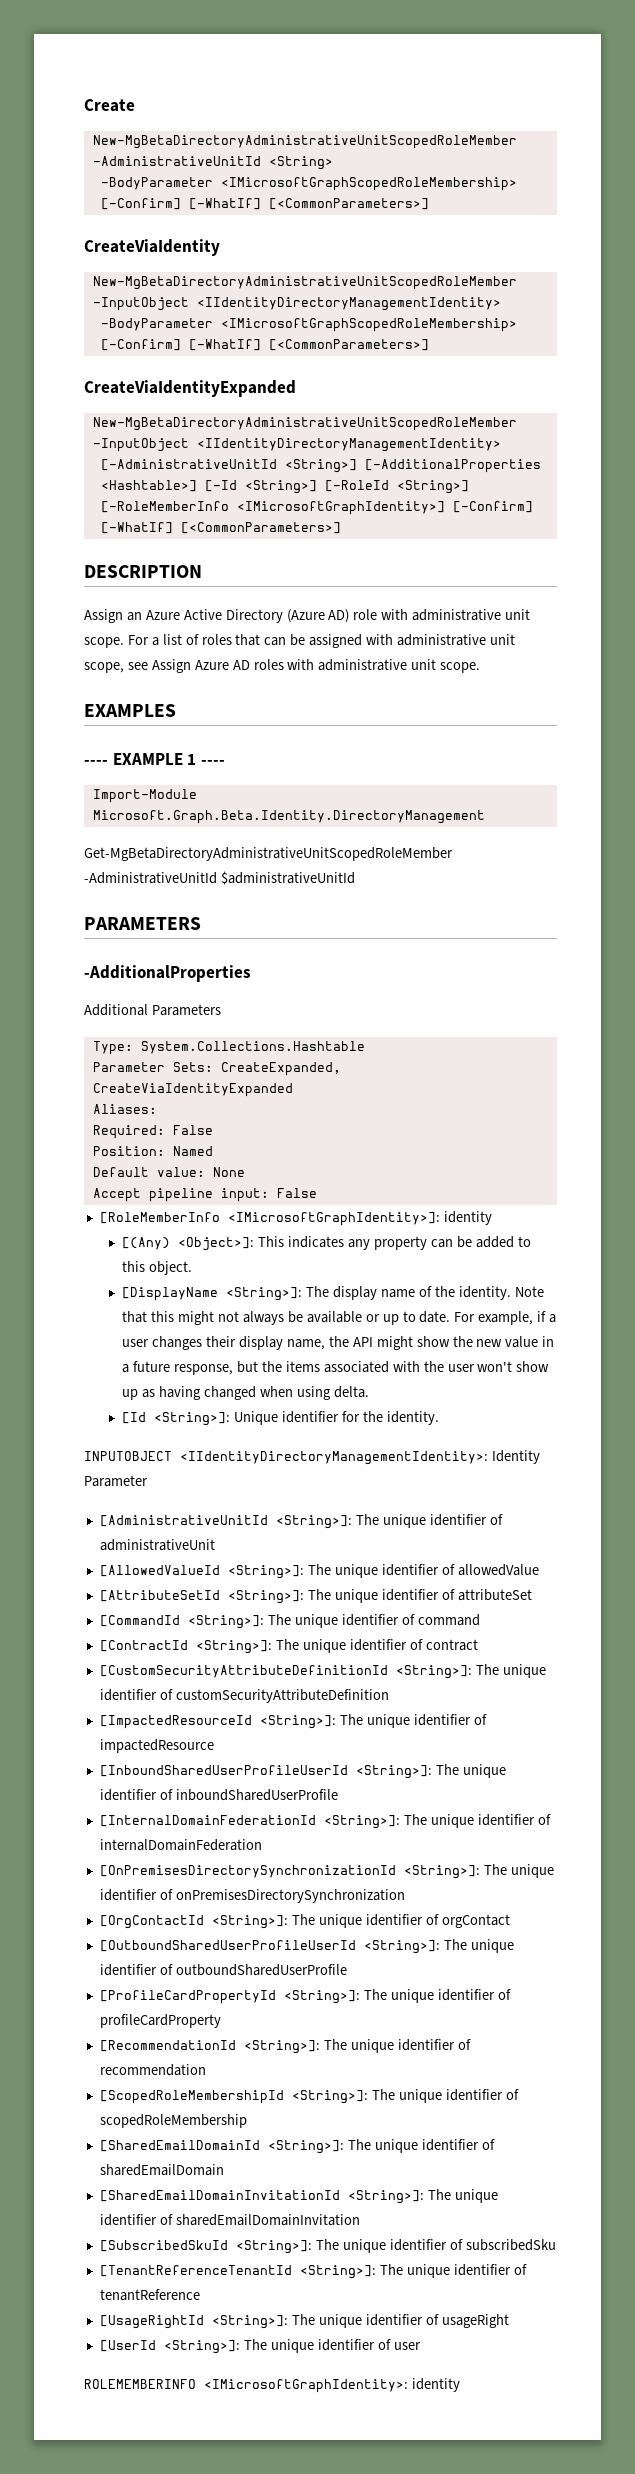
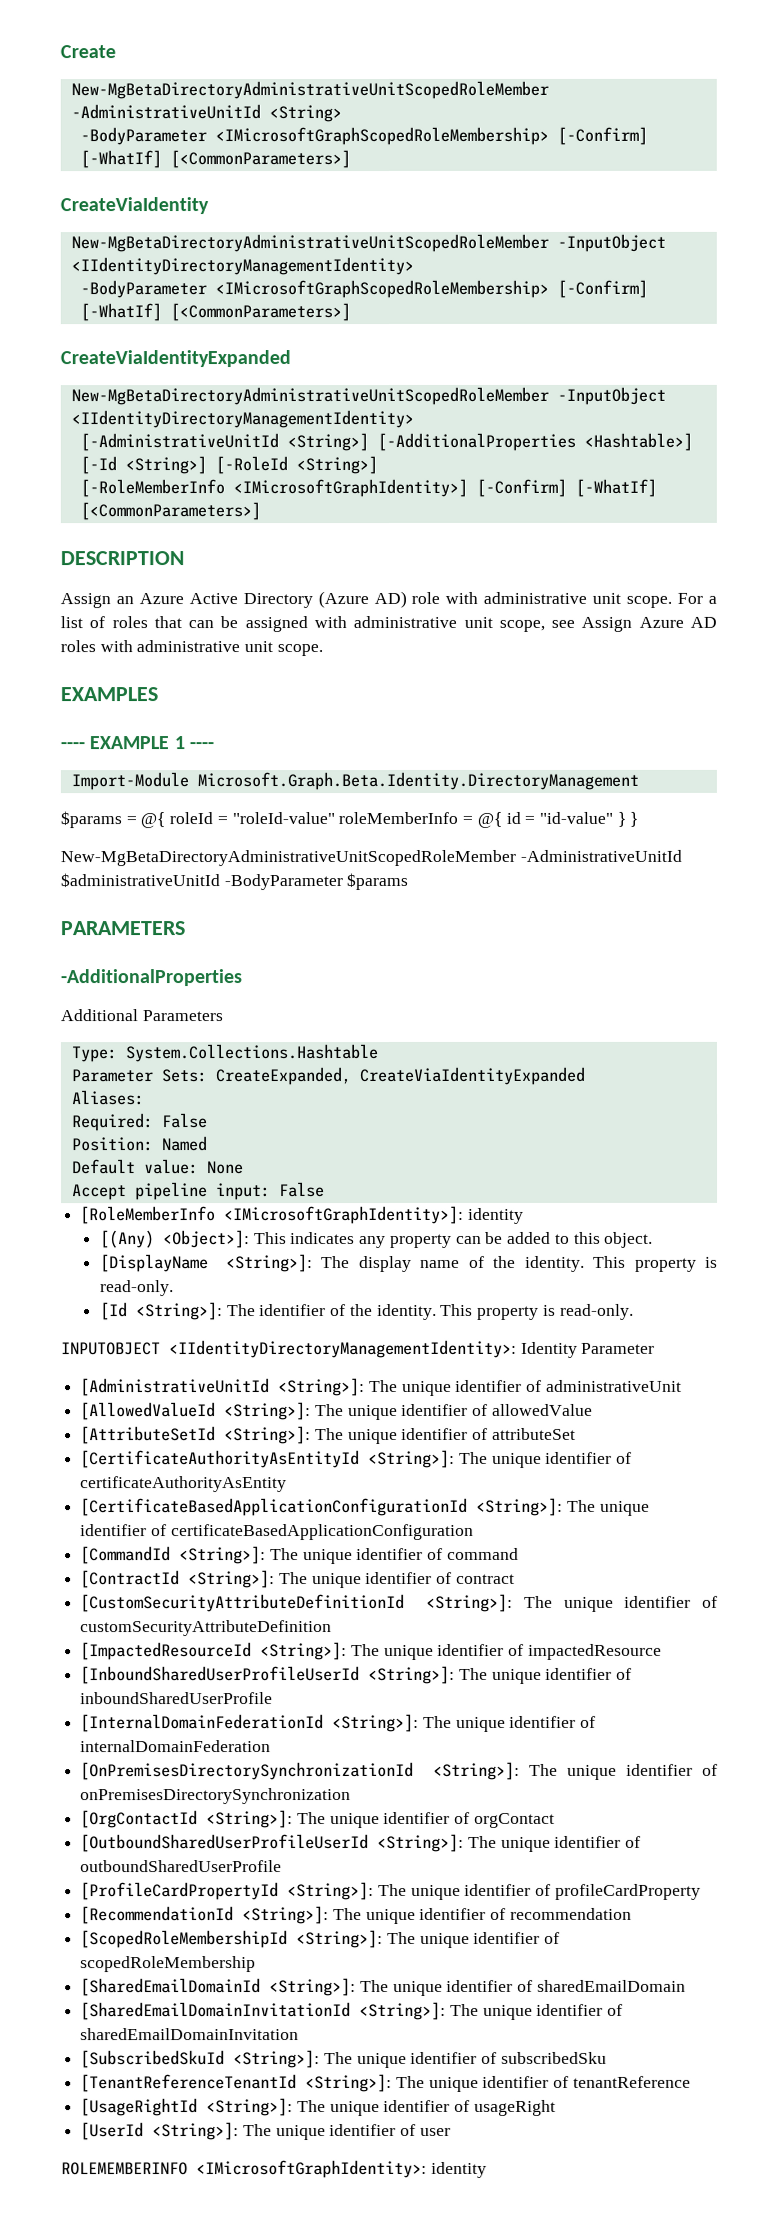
- Get-MgBetaDirectoryAdministrativeUnitScopedRoleMember -AdministrativeUnitId $administrativeUnitId
+ $params = @{ roleId = "roleId-value" roleMemberInfo = @{ id = "id-value" } }
+ New-MgBetaDirectoryAdministrativeUnitScopedRoleMember -AdministrativeUnitId $administrativeUnitId -BodyParameter $params
- [DisplayName <String>]: The display name of the identity. Note that this might not always be available or up to date. For example, if a user changes their display name, the API might show the new value in a future response, but the items associated with the user won't show up as having changed when using delta.
+ [DisplayName <String>]: The display name of the identity. This property is read-only.
- [Id <String>]: Unique identifier for the identity.
+ [Id <String>]: The identifier of the identity. This property is read-only.
+ [CertificateAuthorityAsEntityId <String>]: The unique identifier of certificateAuthorityAsEntity
+ [CertificateBasedApplicationConfigurationId <String>]: The unique identifier of certificateBasedApplicationConfiguration

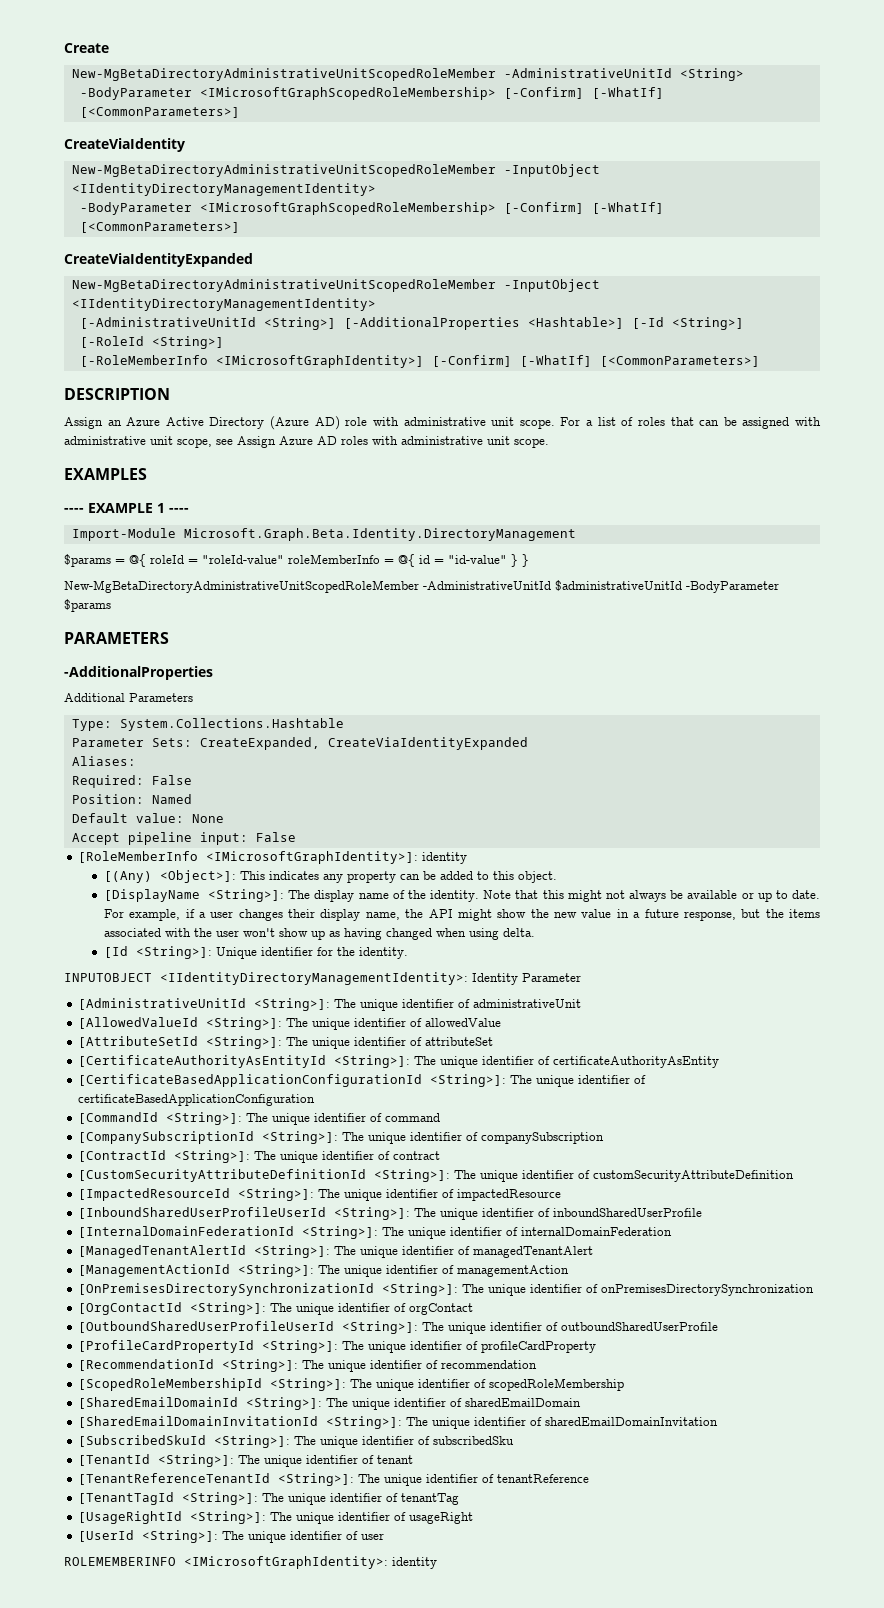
- [DisplayName <String>]: The display name of the identity. This property is read-only.
+ [DisplayName <String>]: The display name of the identity. Note that this might not always be available or up to date. For example, if a user changes their display name, the API might show the new value in a future response, but the items associated with the user won't show up as having changed when using delta.
- [Id <String>]: The identifier of the identity. This property is read-only.
+ [Id <String>]: Unique identifier for the identity.
+ [CompanySubscriptionId <String>]: The unique identifier of companySubscription
+ [ManagedTenantAlertId <String>]: The unique identifier of managedTenantAlert
+ [ManagementActionId <String>]: The unique identifier of managementAction
+ [TenantId <String>]: The unique identifier of tenant
+ [TenantTagId <String>]: The unique identifier of tenantTag

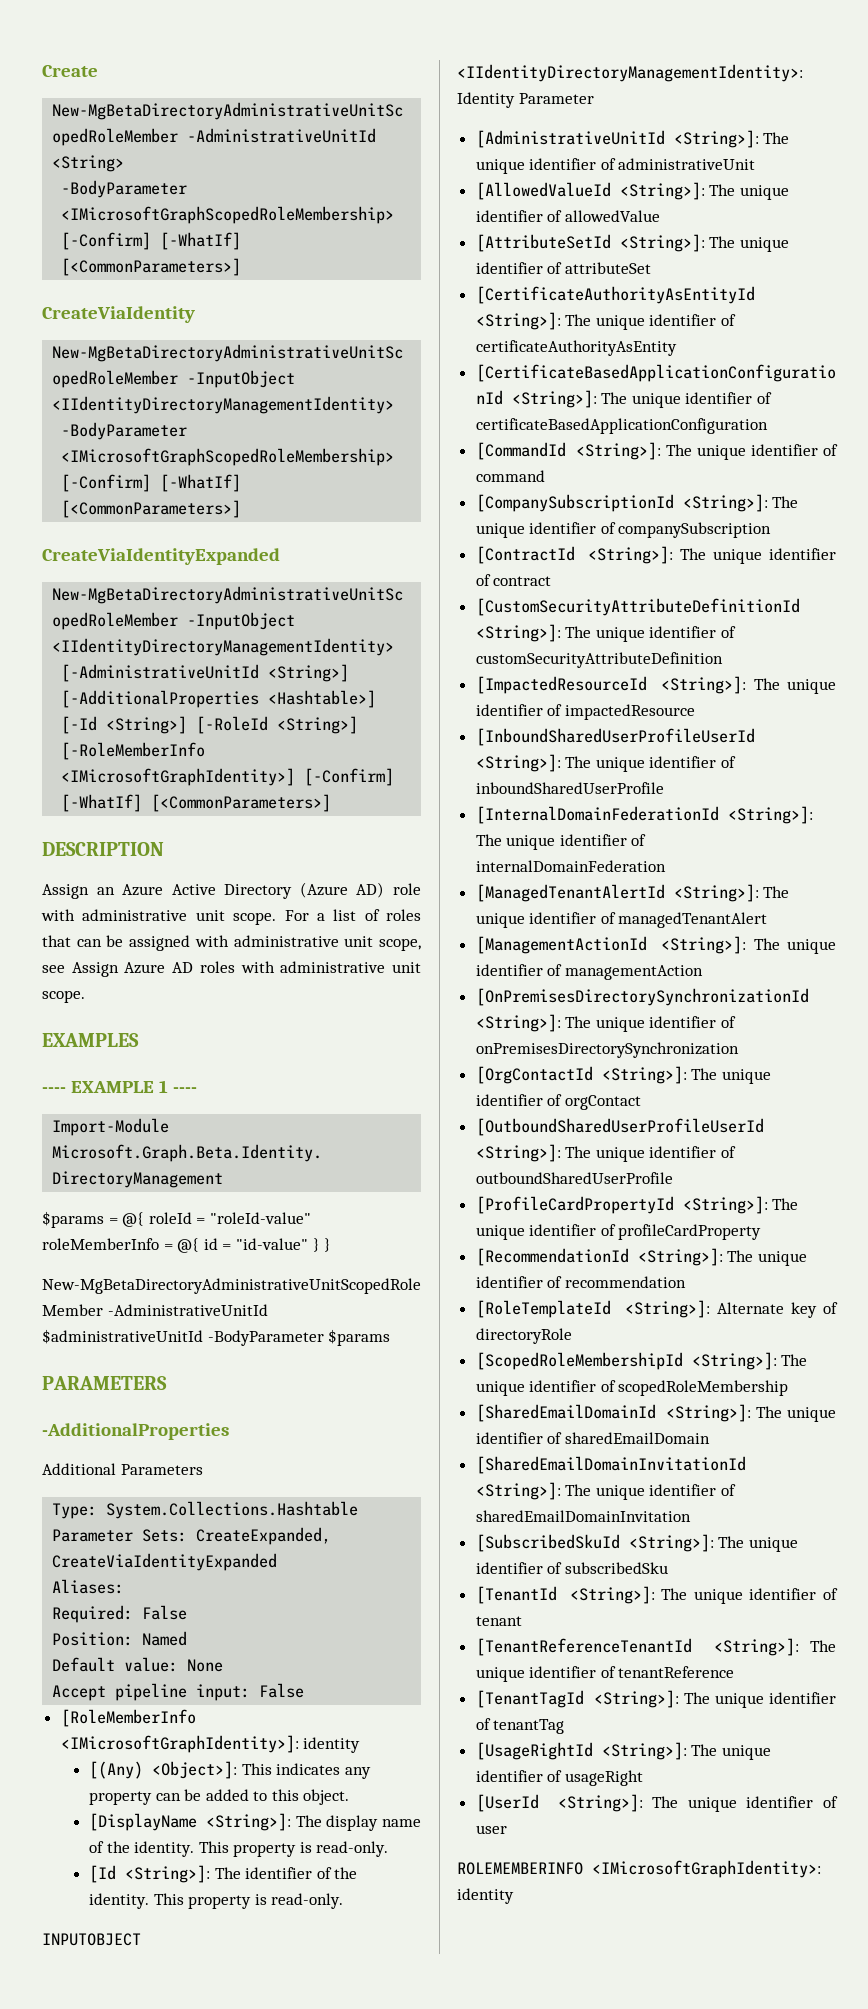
- [DisplayName <String>]: The display name of the identity. Note that this might not always be available or up to date. For example, if a user changes their display name, the API might show the new value in a future response, but the items associated with the user won't show up as having changed when using delta.
+ [DisplayName <String>]: The display name of the identity. This property is read-only.
- [Id <String>]: Unique identifier for the identity.
+ [Id <String>]: The identifier of the identity. This property is read-only.
+ [RoleTemplateId <String>]: Alternate key of directoryRole

